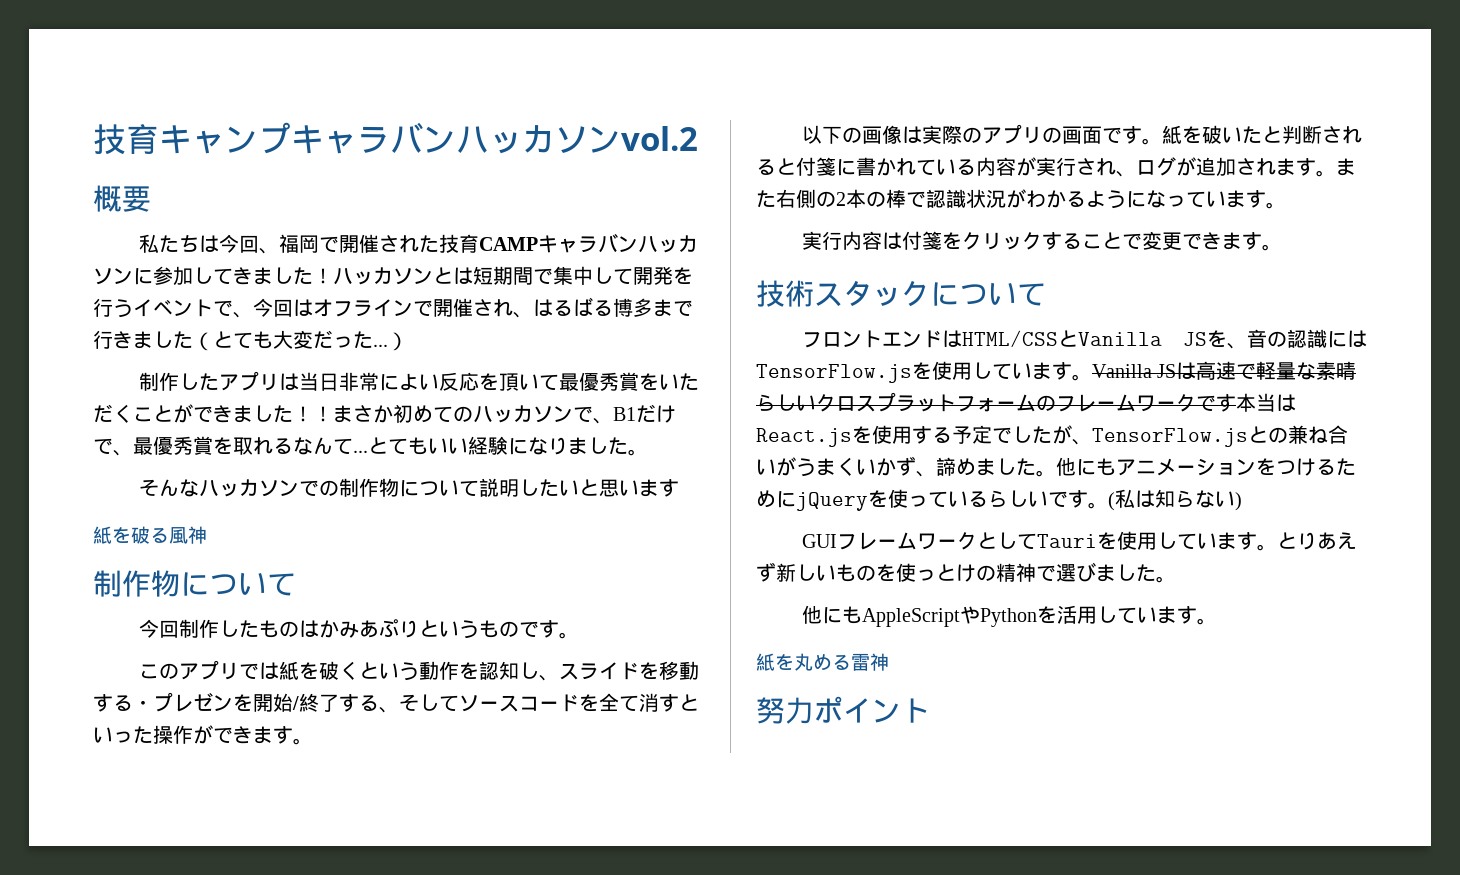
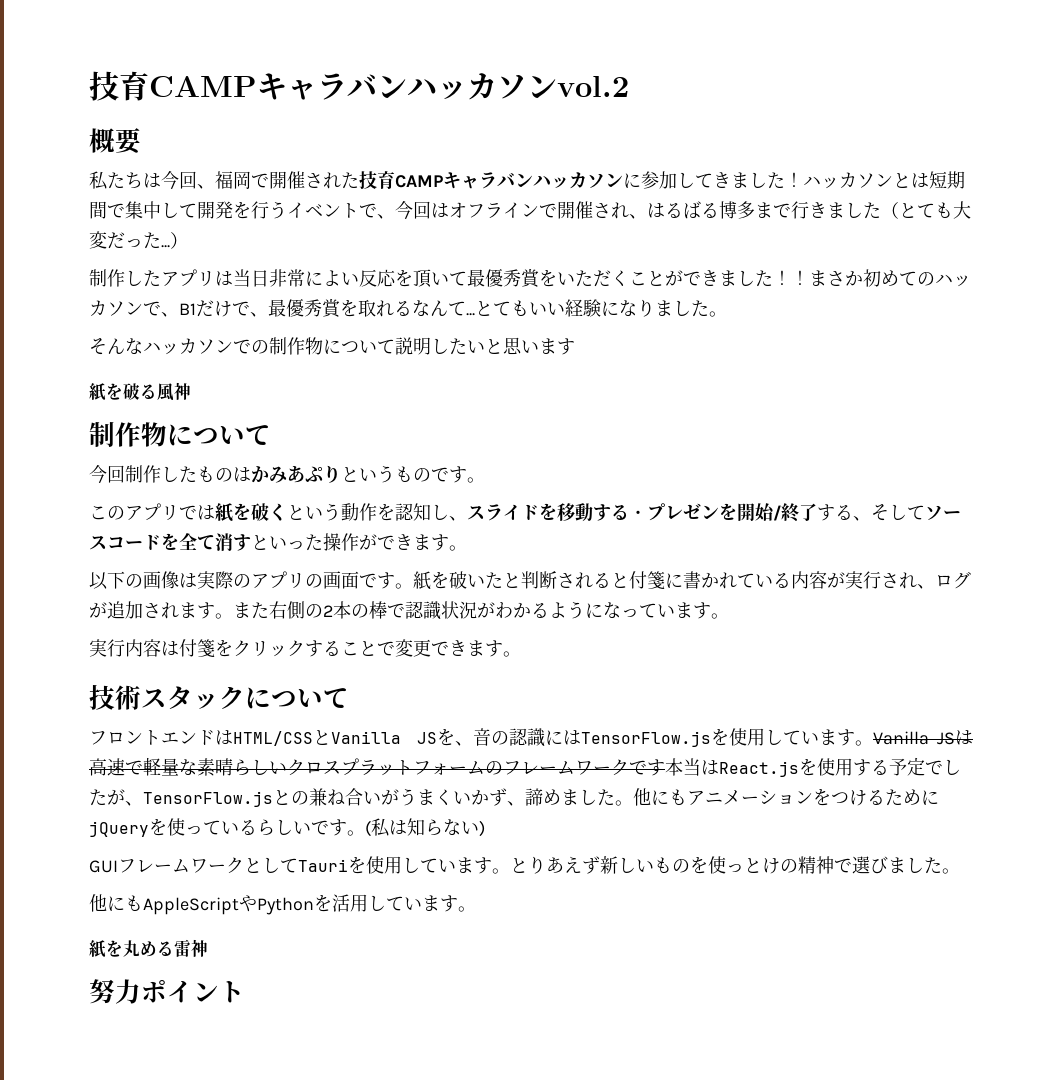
- 技育キャンプキャラバンハッカソンvol.2
+ 技育CAMPキャラバンハッカソンvol.2

